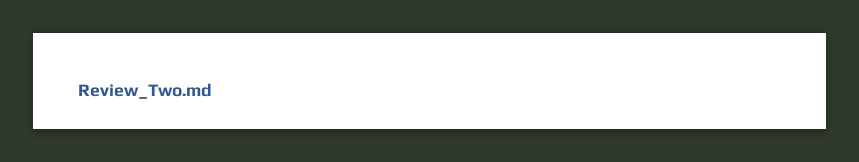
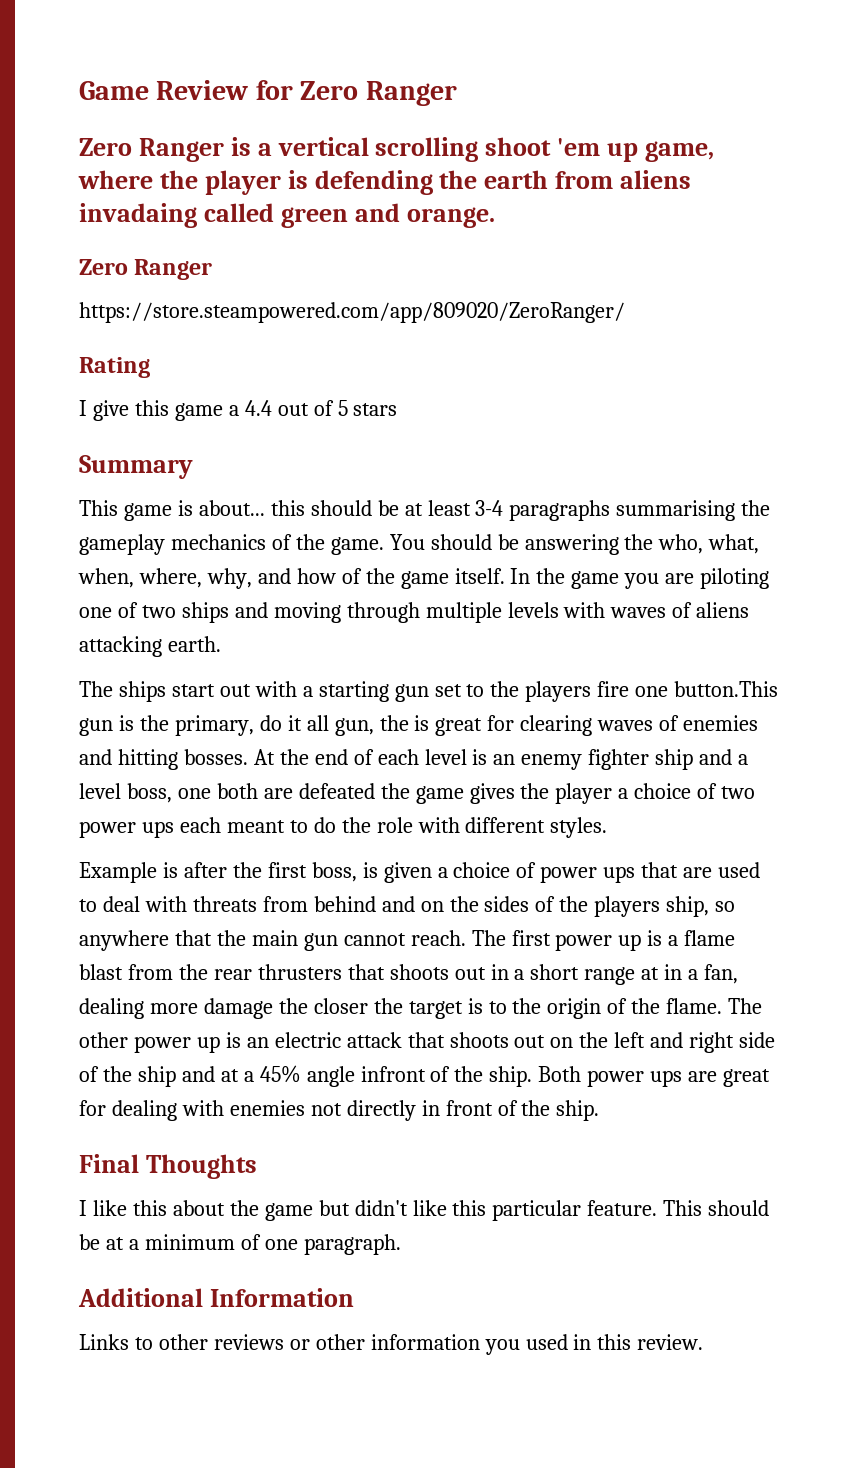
- Review_Two.md
+ Game Review for Zero Ranger
+ Zero Ranger is a vertical scrolling shoot 'em up game, where the player is defending the earth from aliens invadaing called green and orange.
+ Zero Ranger
+ https://store.steampowered.com/app/809020/ZeroRanger/
+ Rating
+ I give this game a 4.4 out of 5 stars
+ Summary
+ This game is about... this should be at least 3-4 paragraphs summarising the gameplay mechanics of the game. You should be answering the who, what, when, where, why, and how of the game itself. In the game you are piloting one of two ships and moving through multiple levels with waves of aliens attacking earth.
+ The ships start out with a starting gun set to the players fire one button.This gun is the primary, do it all gun, the is great for clearing waves of enemies and hitting bosses. At the end of each level is an enemy fighter ship and a level boss, one both are defeated the game gives the player a choice of two power ups each meant to do the role with different styles.
+ Example is after the first boss, is given a choice of power ups that are used to deal with threats from behind and on the sides of the players ship, so anywhere that the main gun cannot reach. The first power up is a flame blast from the rear thrusters that shoots out in a short range at in a fan, dealing more damage the closer the target is to the origin of the flame. The other power up is an electric attack that shoots out on the left and right side of the ship and at a 45% angle infront of the ship. Both power ups are great for dealing with enemies not directly in front of the ship.
+ Final Thoughts
+ I like this about the game but didn't like this particular feature. This should be at a minimum of one paragraph.
+ Additional Information
+ Links to other reviews or other information you used in this review.

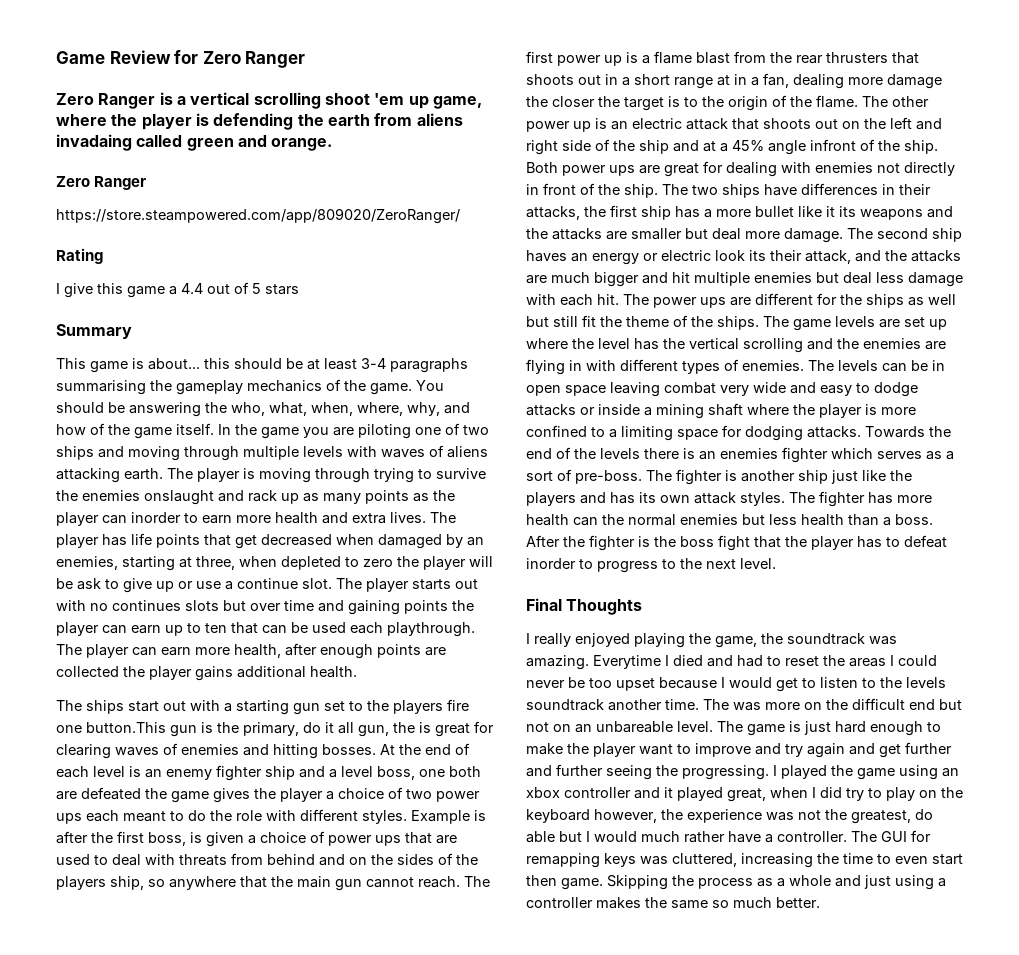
+ The player is moving through trying to survive the enemies onslaught and rack up as many points as the player can inorder to earn more health and extra lives. The player has life points that get decreased when damaged by an enemies, starting at three, when depleted to zero the player will be ask to give up or use a continue slot. The player starts out with no continues slots but over time and gaining points the player can earn up to ten that can be used each playthrough. The player can earn more health, after enough points are collected the player gains additional health.
- At the end of each level is an enemy fighter ship and a level boss, one both are defeated the game gives the player a choice of two power ups each meant to do the role with different styles.
- Example is after the first boss, is given a choice of power ups that are used to deal with threats from behind and on the sides of the players ship, so anywhere that the main gun cannot reach.
+ At the end of each level is an enemy fighter ship and a level boss, one both are defeated the game gives the player a choice of two power ups each meant to do the role with different styles. Example is after the first boss, is given a choice of power ups that are used to deal with threats from behind and on the sides of the players ship, so anywhere that the main gun cannot reach.
- Both power ups are great for dealing with enemies not directly in front of the ship.
+ Both power ups are great for dealing with enemies not directly in front of the ship. The two ships have differences in their attacks, the first ship has a more bullet like it its weapons and the attacks are smaller but deal more damage. The second ship haves an energy or electric look its their attack, and the attacks are much bigger and hit multiple enemies but deal less damage with each hit. The power ups are different for the ships as well but still fit the theme of the ships. The game levels are set up where the level has the vertical scrolling and the enemies are flying in with different types of enemies. The levels can be in open space leaving combat very wide and easy to dodge attacks or inside a mining shaft where the player is more confined to a limiting space for dodging attacks. Towards the end of the levels there is an enemies fighter which serves as a sort of pre-boss. The fighter is another ship just like the players and has its own attack styles. The fighter has more health can the normal enemies but less health than a boss. After the fighter is the boss fight that the player has to defeat inorder to progress to the next level.
  Final Thoughts
- I like this about the game but didn't like this particular feature. This should be at a minimum of one paragraph.
- Additional Information
- Links to other reviews or other information you used in this review.
+ I really enjoyed playing the game, the soundtrack was amazing. Everytime I died and had to reset the areas I could never be too upset because I would get to listen to the levels soundtrack another time. The was more on the difficult end but not on an unbareable level. The game is just hard enough to make the player want to improve and try again and get further and further seeing the progressing. I played the game using an xbox controller and it played great, when I did try to play on the keyboard however, the experience was not the greatest, do able but I would much rather have a controller. The GUI for remapping keys was cluttered, increasing the time to even start then game. Skipping the process as a whole and just using a controller makes the same so much better.

